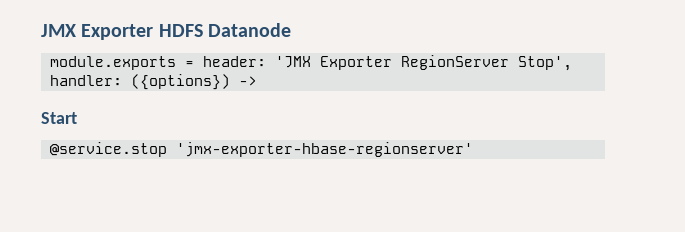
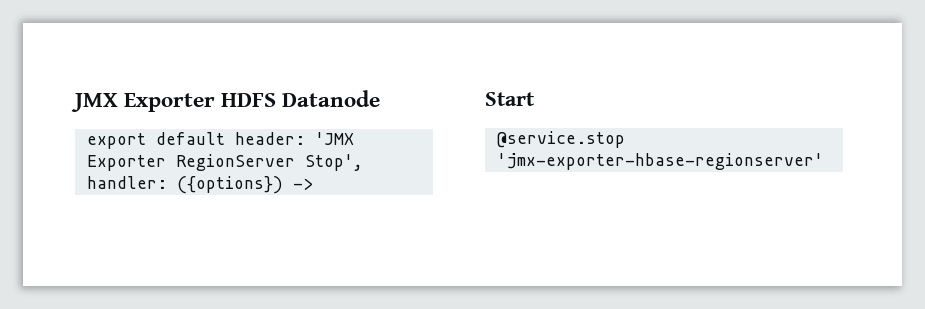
- module.exports = header: 'JMX Exporter RegionServer Stop', handler: ({options}) ->
+ export default header: 'JMX Exporter RegionServer Stop', handler: ({options}) ->

